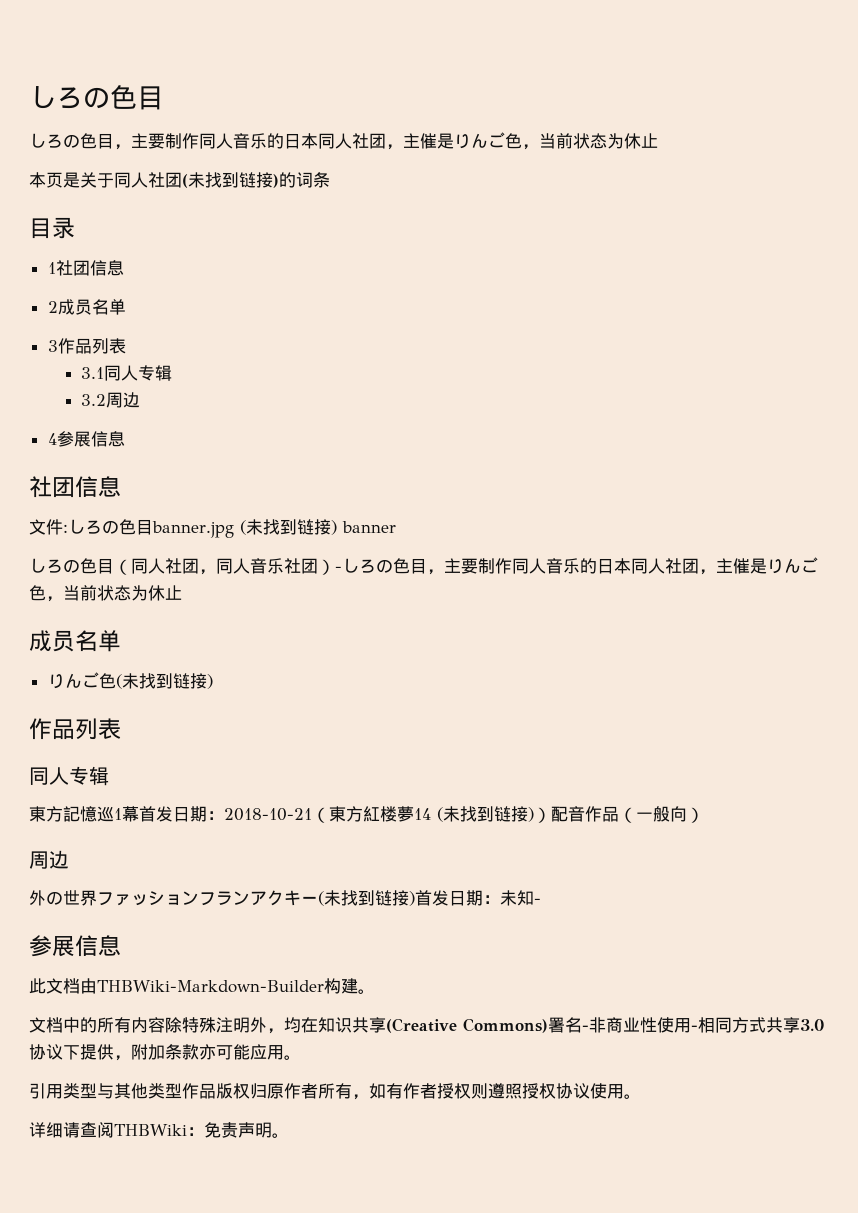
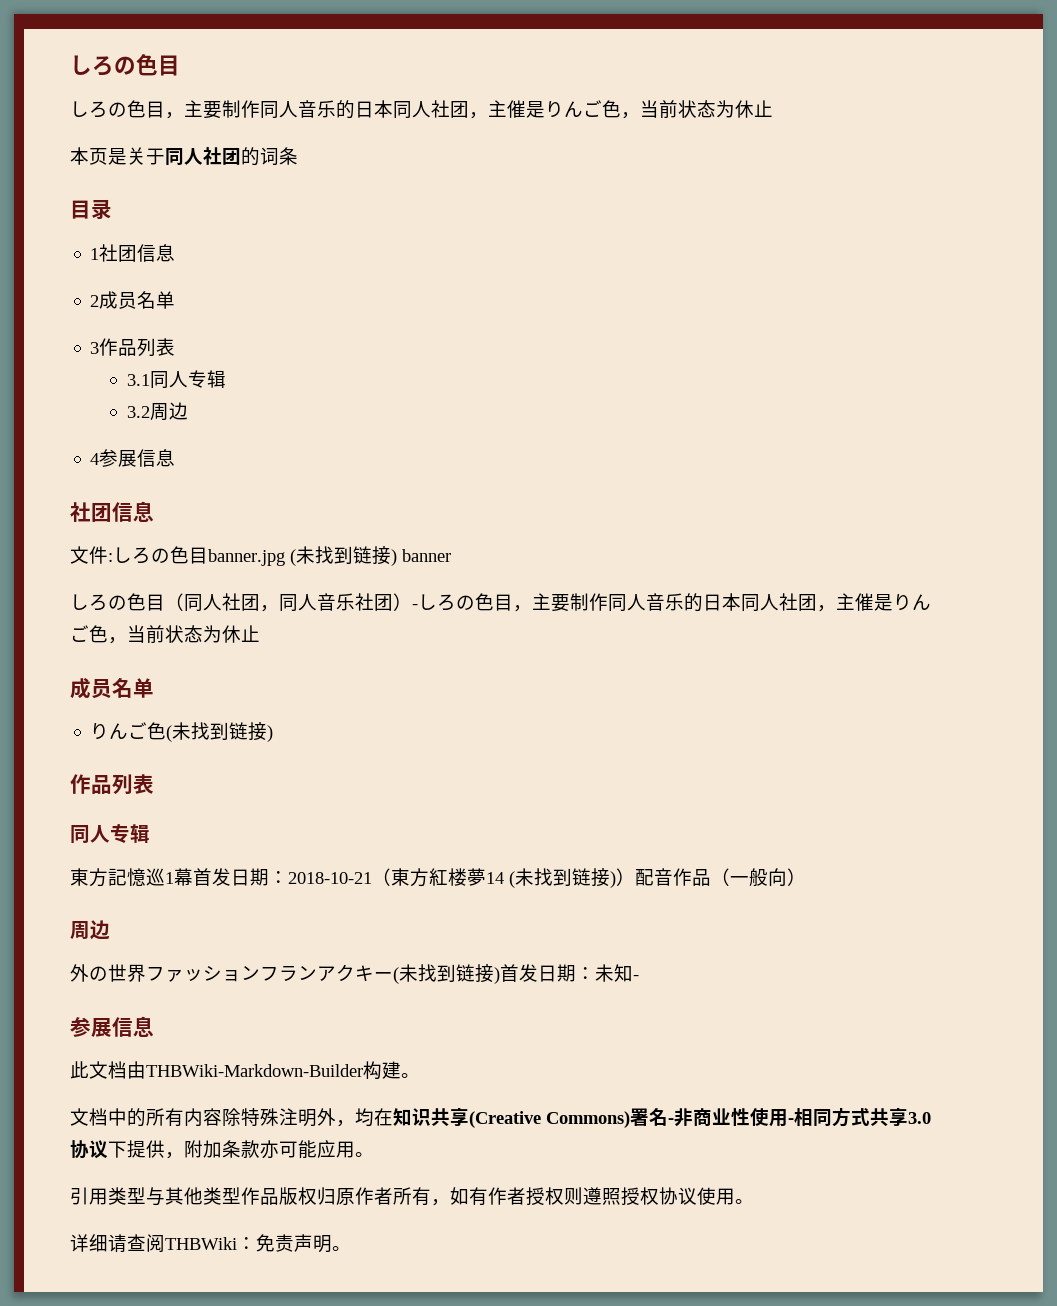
- 本页是关于同人社团(未找到链接)的词条
+ 本页是关于同人社团的词条

